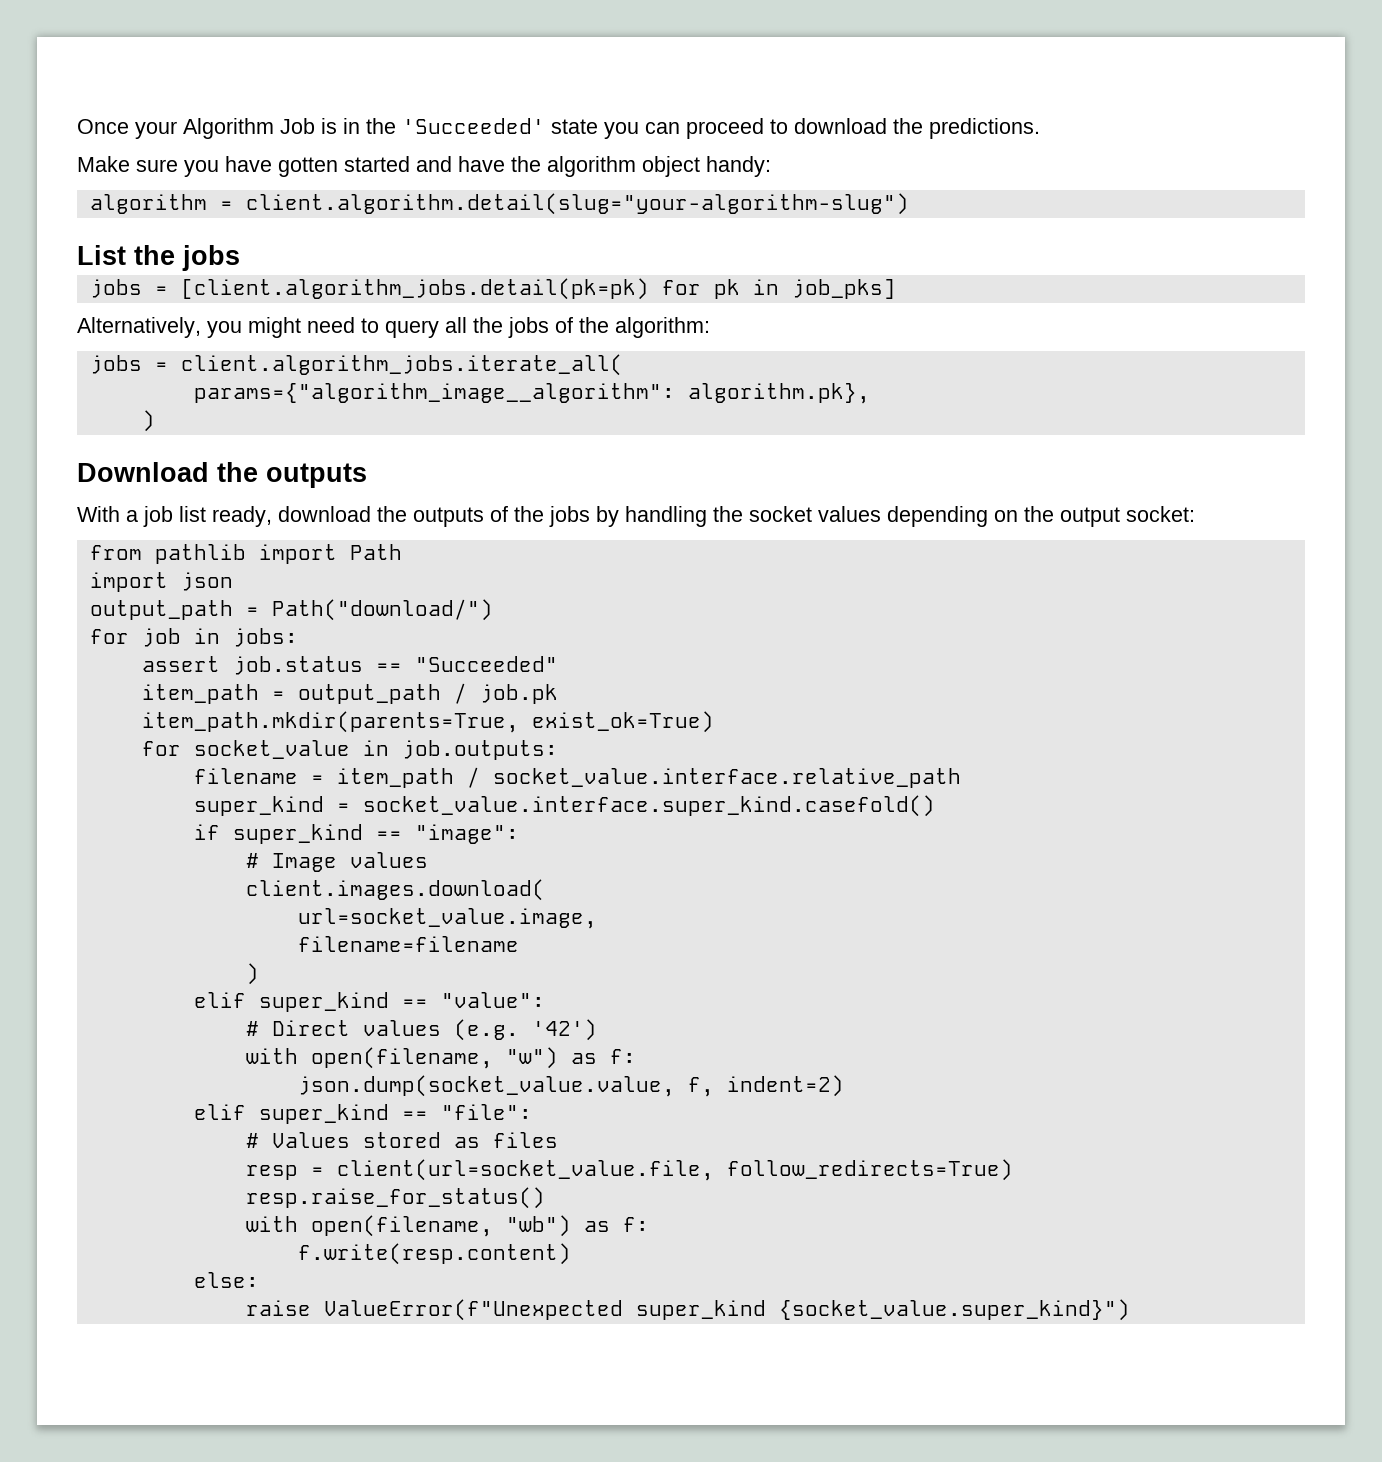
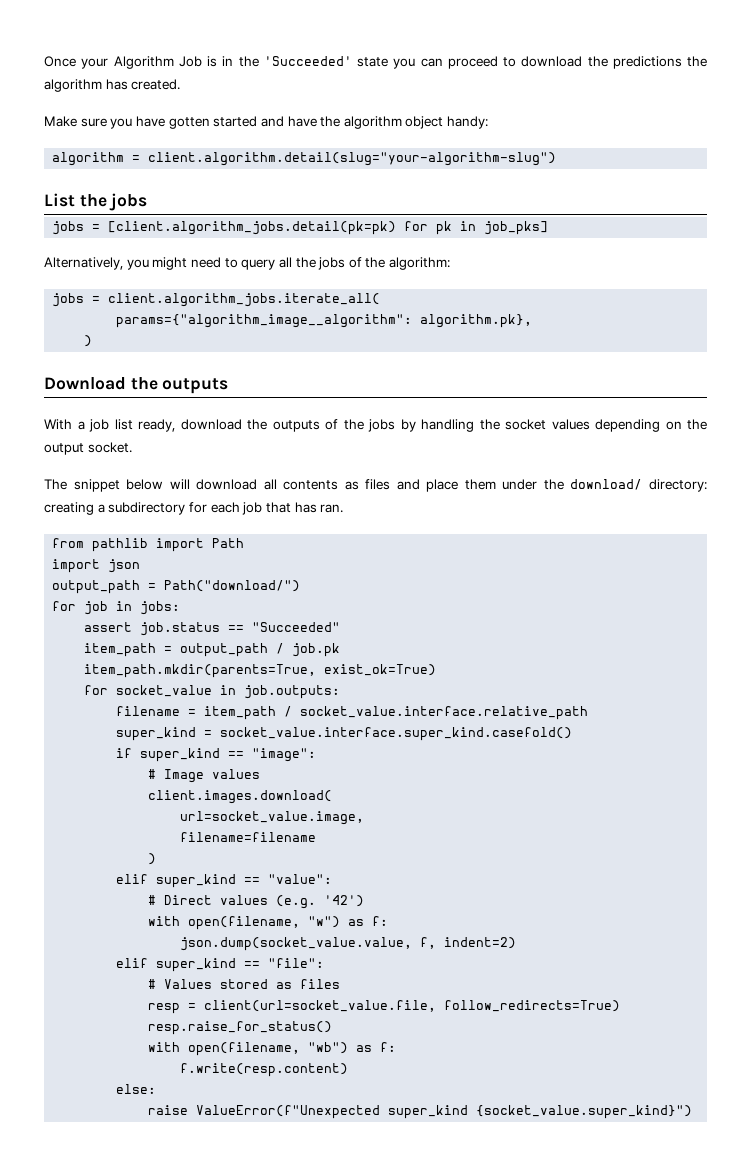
- Once your Algorithm Job is in the 'Succeeded' state you can proceed to download the predictions.
+ Once your Algorithm Job is in the 'Succeeded' state you can proceed to download the predictions the algorithm has created.
- With a job list ready, download the outputs of the jobs by handling the socket values depending on the output socket:
+ With a job list ready, download the outputs of the jobs by handling the socket values depending on the output socket.
+ The snippet below will download all contents as files and place them under the download/ directory: creating a subdirectory for each job that has ran.

